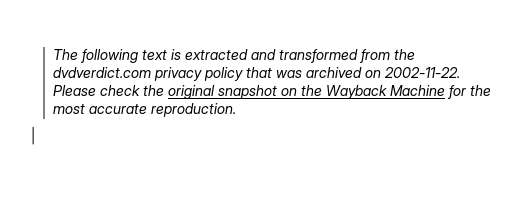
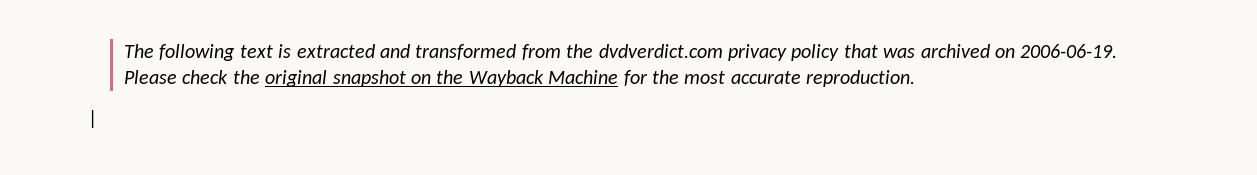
- The following text is extracted and transformed from the dvdverdict.com privacy policy that was archived on 2002-11-22.
+ The following text is extracted and transformed from the dvdverdict.com privacy policy that was archived on 2006-06-19.

